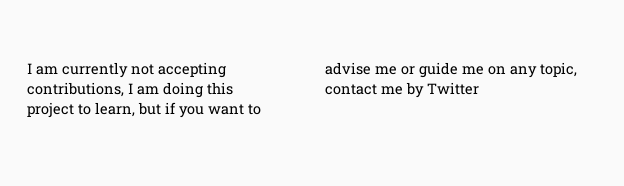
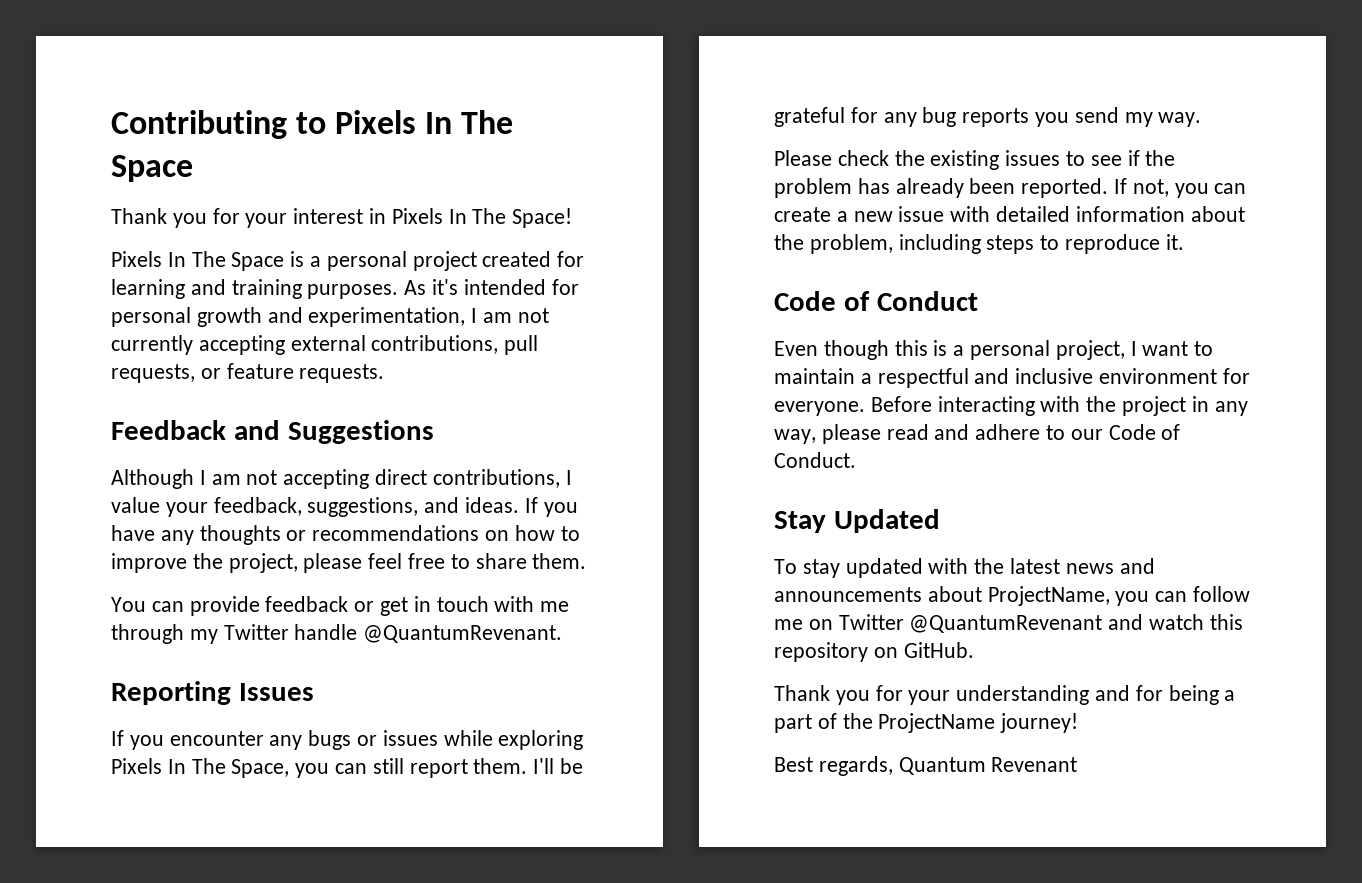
- I am currently not accepting contributions, I am doing this project to learn, but if you want to advise me or guide me on any topic, contact me by Twitter
+ Contributing to Pixels In The Space
+ Thank you for your interest in Pixels In The Space!
+ Pixels In The Space is a personal project created for learning and training purposes. As it's intended for personal growth and experimentation, I am not currently accepting external contributions, pull requests, or feature requests.
+ Feedback and Suggestions
+ Although I am not accepting direct contributions, I value your feedback, suggestions, and ideas. If you have any thoughts or recommendations on how to improve the project, please feel free to share them.
+ You can provide feedback or get in touch with me through my Twitter handle @QuantumRevenant.
+ Reporting Issues
+ If you encounter any bugs or issues while exploring Pixels In The Space, you can still report them. I'll be grateful for any bug reports you send my way.
+ Please check the existing issues to see if the problem has already been reported. If not, you can create a new issue with detailed information about the problem, including steps to reproduce it.
+ Code of Conduct
+ Even though this is a personal project, I want to maintain a respectful and inclusive environment for everyone. Before interacting with the project in any way, please read and adhere to our Code of Conduct.
+ Stay Updated
+ To stay updated with the latest news and announcements about ProjectName, you can follow me on Twitter @QuantumRevenant and watch this repository on GitHub.
+ Thank you for your understanding and for being a part of the ProjectName journey!
+ Best regards, Quantum Revenant

